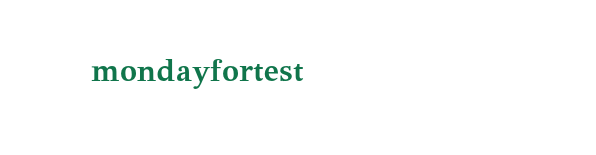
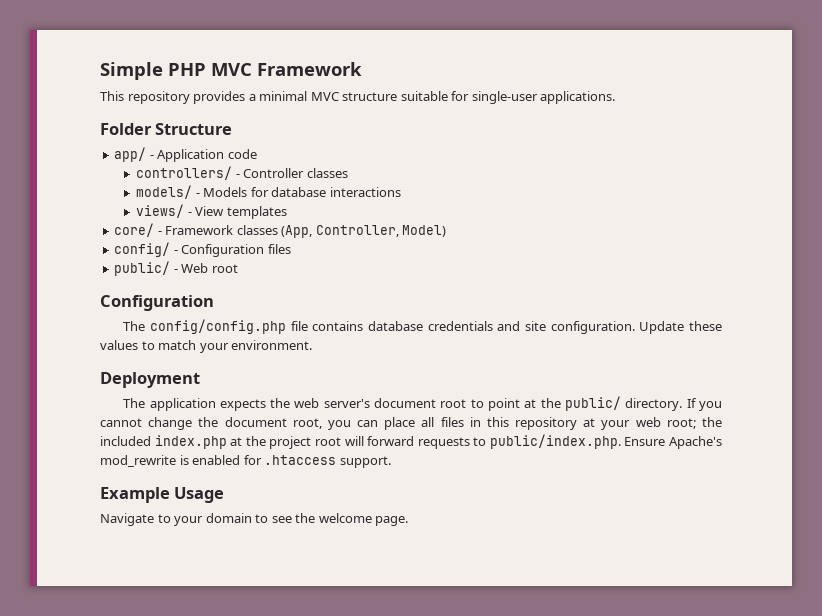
- mondayfortest
+ Simple PHP MVC Framework
+ This repository provides a minimal MVC structure suitable for single-user applications.
+ Folder Structure
+ app/ - Application code
+ controllers/ - Controller classes
+ models/ - Models for database interactions
+ views/ - View templates
+ core/ - Framework classes (App, Controller, Model)
+ config/ - Configuration files
+ public/ - Web root
+ Configuration
+ The config/config.php file contains database credentials and site configuration. Update these values to match your environment.
+ Deployment
+ The application expects the web server's document root to point at the public/ directory. If you cannot change the document root, you can place all files in this repository at your web root; the included index.php at the project root will forward requests to public/index.php. Ensure Apache's mod_rewrite is enabled for .htaccess support.
+ Example Usage
+ Navigate to your domain to see the welcome page.

